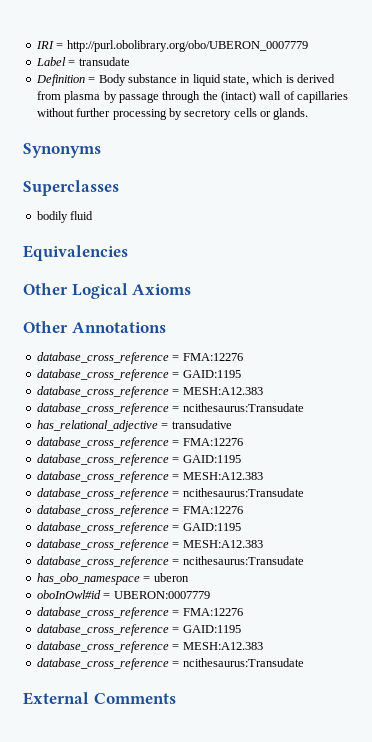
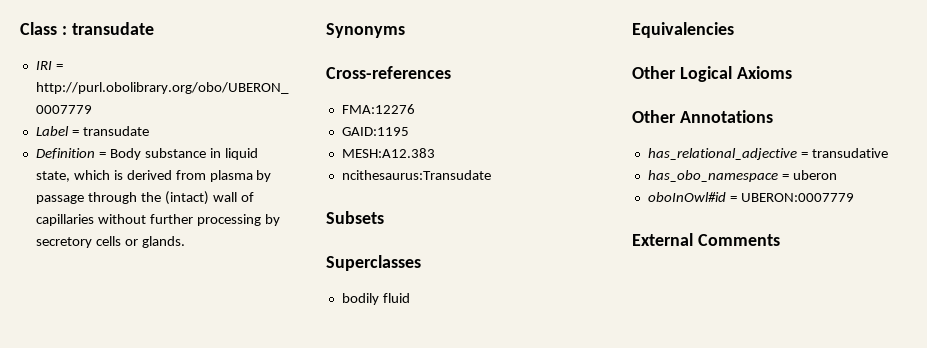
+ Class : transudate
+ Cross-references
+ FMA:12276
+ GAID:1195
+ MESH:A12.383
+ ncithesaurus:Transudate
+ Subsets
  Other Annotations
- database_cross_reference = FMA:12276
- database_cross_reference = GAID:1195
- database_cross_reference = MESH:A12.383
- database_cross_reference = ncithesaurus:Transudate
  has_relational_adjective = transudative
- database_cross_reference = FMA:12276
- database_cross_reference = GAID:1195
- database_cross_reference = MESH:A12.383
- database_cross_reference = ncithesaurus:Transudate
- database_cross_reference = FMA:12276
- database_cross_reference = GAID:1195
- database_cross_reference = MESH:A12.383
- database_cross_reference = ncithesaurus:Transudate
  oboInOwl#id = UBERON:0007779
- database_cross_reference = FMA:12276
- database_cross_reference = GAID:1195
- database_cross_reference = MESH:A12.383
- database_cross_reference = ncithesaurus:Transudate

